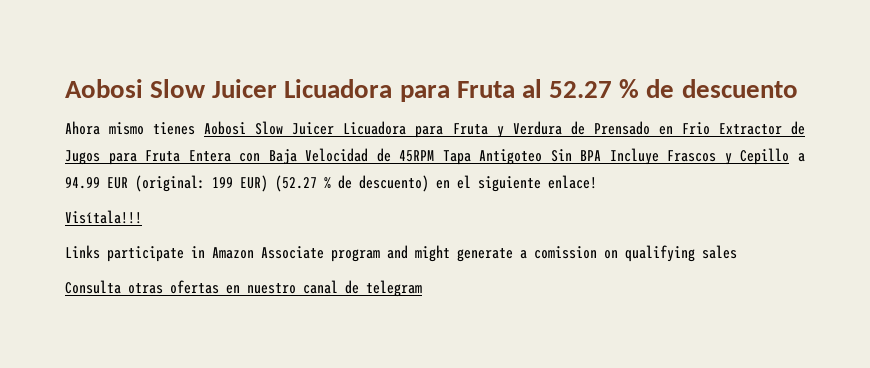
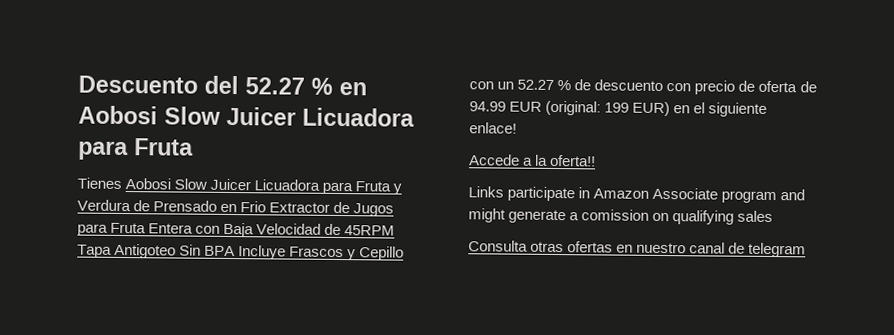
- Aobosi Slow Juicer Licuadora para Fruta al 52.27 % de descuento
- Ahora mismo tienes Aobosi Slow Juicer Licuadora para Fruta y Verdura de Prensado en Frio Extractor de Jugos para Fruta Entera con Baja Velocidad de 45RPM Tapa Antigoteo Sin BPA Incluye Frascos y Cepillo a 94.99 EUR (original: 199 EUR) (52.27 % de descuento) en el siguiente enlace!
+ Descuento del 52.27 % en Aobosi Slow Juicer Licuadora para Fruta
+ Tienes Aobosi Slow Juicer Licuadora para Fruta y Verdura de Prensado en Frio Extractor de Jugos para Fruta Entera con Baja Velocidad de 45RPM Tapa Antigoteo Sin BPA Incluye Frascos y Cepillo con un 52.27 % de descuento con precio de oferta de 94.99 EUR (original: 199 EUR) en el siguiente enlace!
- Visítala!!!
+ Accede a la oferta!!

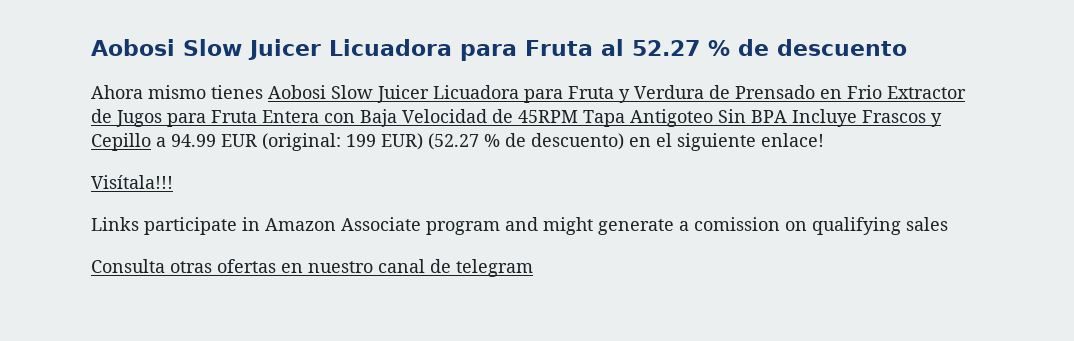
- Descuento del 52.27 % en Aobosi Slow Juicer Licuadora para Fruta
- Tienes Aobosi Slow Juicer Licuadora para Fruta y Verdura de Prensado en Frio Extractor de Jugos para Fruta Entera con Baja Velocidad de 45RPM Tapa Antigoteo Sin BPA Incluye Frascos y Cepillo con un 52.27 % de descuento con precio de oferta de 94.99 EUR (original: 199 EUR) en el siguiente enlace!
+ Aobosi Slow Juicer Licuadora para Fruta al 52.27 % de descuento
+ Ahora mismo tienes Aobosi Slow Juicer Licuadora para Fruta y Verdura de Prensado en Frio Extractor de Jugos para Fruta Entera con Baja Velocidad de 45RPM Tapa Antigoteo Sin BPA Incluye Frascos y Cepillo a 94.99 EUR (original: 199 EUR) (52.27 % de descuento) en el siguiente enlace!
- Accede a la oferta!!
+ Visítala!!!

